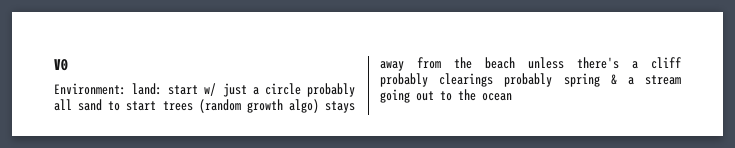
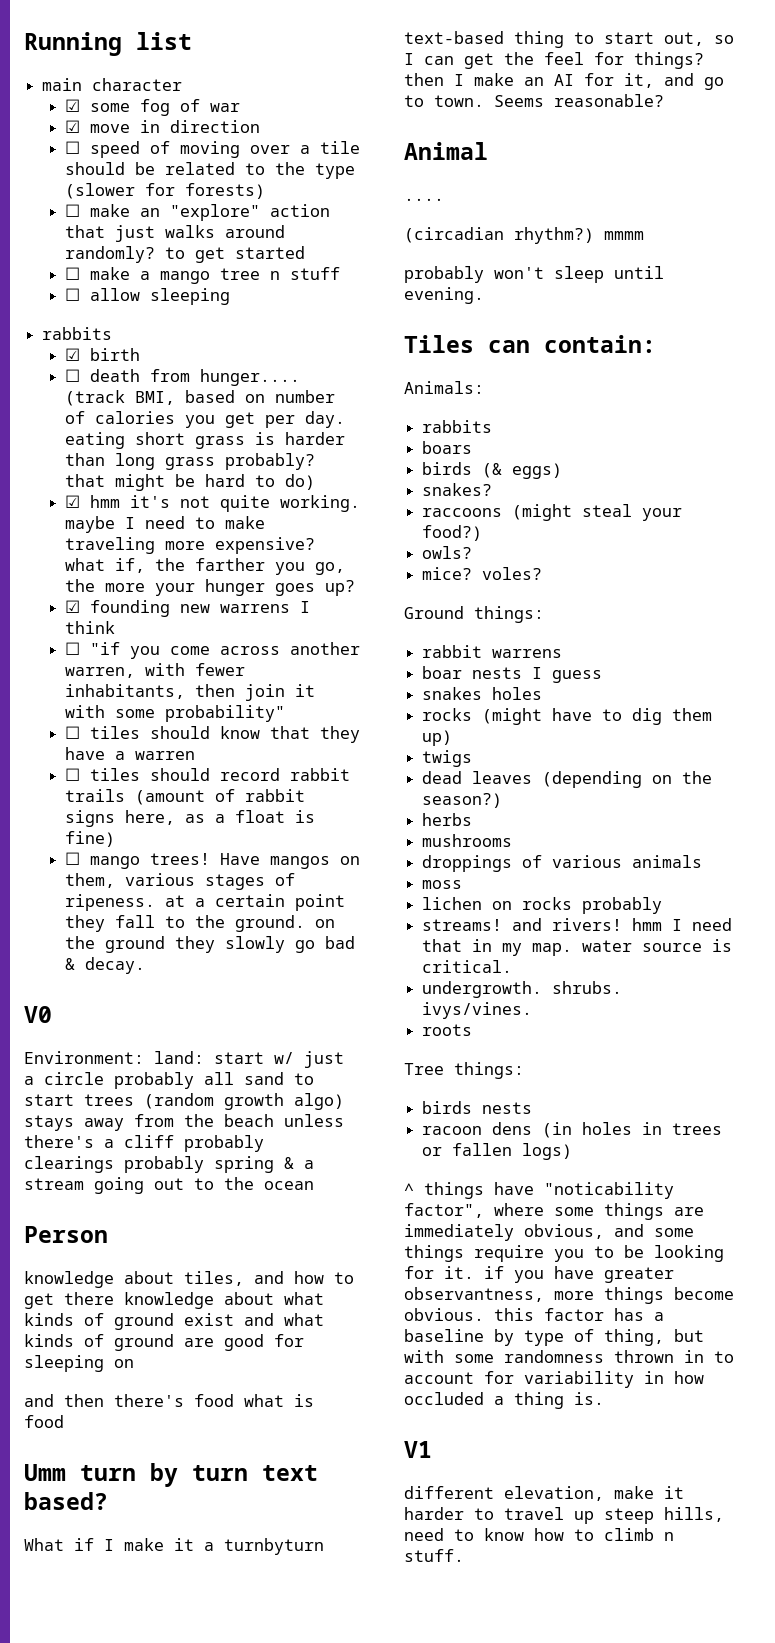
+ Running list
+ main character
+ ☑ some fog of war
+ ☑ move in direction
+ ☐ speed of moving over a tile should be related to the type (slower for forests)
+ ☐ make an "explore" action that just walks around randomly? to get started
+ ☐ make a mango tree n stuff
+ ☐ allow sleeping
+ rabbits
+ ☑ birth
+ ☐ death from hunger.... (track BMI, based on number of calories you get per day. eating short grass is harder than long grass probably? that might be hard to do)
+ ☑ hmm it's not quite working. maybe I need to make traveling more expensive? what if, the farther you go, the more your hunger goes up?
+ ☑ founding new warrens I think
+ ☐ "if you come across another warren, with fewer inhabitants, then join it with some probability"
+ ☐ tiles should know that they have a warren
+ ☐ tiles should record rabbit trails (amount of rabbit signs here, as a float is fine)
+ ☐ mango trees! Have mangos on them, various stages of ripeness. at a certain point they fall to the ground. on the ground they slowly go bad & decay.
+ Person
+ knowledge about tiles, and how to get there knowledge about what kinds of ground exist and what kinds of ground are good for sleeping on
+ and then there's food what is food
+ Umm turn by turn text based?
+ What if I make it a turnbyturn text-based thing to start out, so I can get the feel for things? then I make an AI for it, and go to town. Seems reasonable?
+ Animal
+ ....
+ (circadian rhythm?) mmmm
+ probably won't sleep until evening.
+ Tiles can contain:
+ Animals:
+ rabbits
+ boars
+ birds (& eggs)
+ snakes?
+ raccoons (might steal your food?)
+ owls?
+ mice? voles?
+ Ground things:
+ rabbit warrens
+ boar nests I guess
+ snakes holes
+ rocks (might have to dig them up)
+ twigs
+ dead leaves (depending on the season?)
+ herbs
+ mushrooms
+ droppings of various animals
+ moss
+ lichen on rocks probably
+ streams! and rivers! hmm I need that in my map. water source is critical.
+ undergrowth. shrubs. ivys/vines.
+ roots
+ Tree things:
+ birds nests
+ racoon dens (in holes in trees or fallen logs)
+ ^ things have "noticability factor", where some things are immediately obvious, and some things require you to be looking for it. if you have greater observantness, more things become obvious. this factor has a baseline by type of thing, but with some randomness thrown in to account for variability in how occluded a thing is.
+ V1
+ different elevation, make it harder to travel up steep hills, need to know how to climb n stuff.

